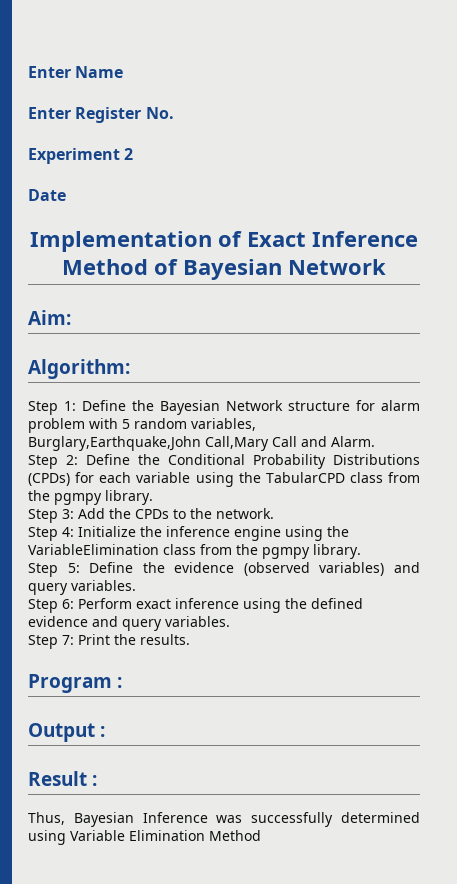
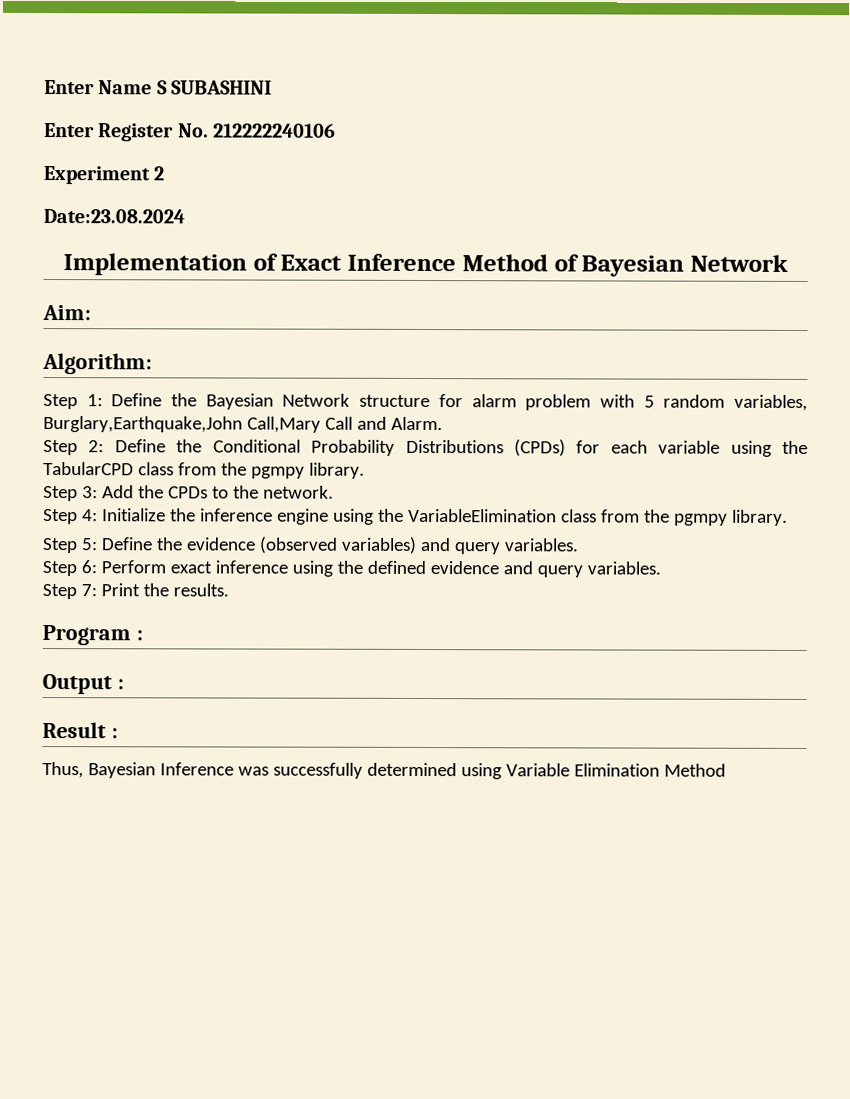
- Enter Name
+ Enter Name S SUBASHINI
- Enter Register No.
+ Enter Register No. 212222240106
- Date
+ Date:23.08.2024

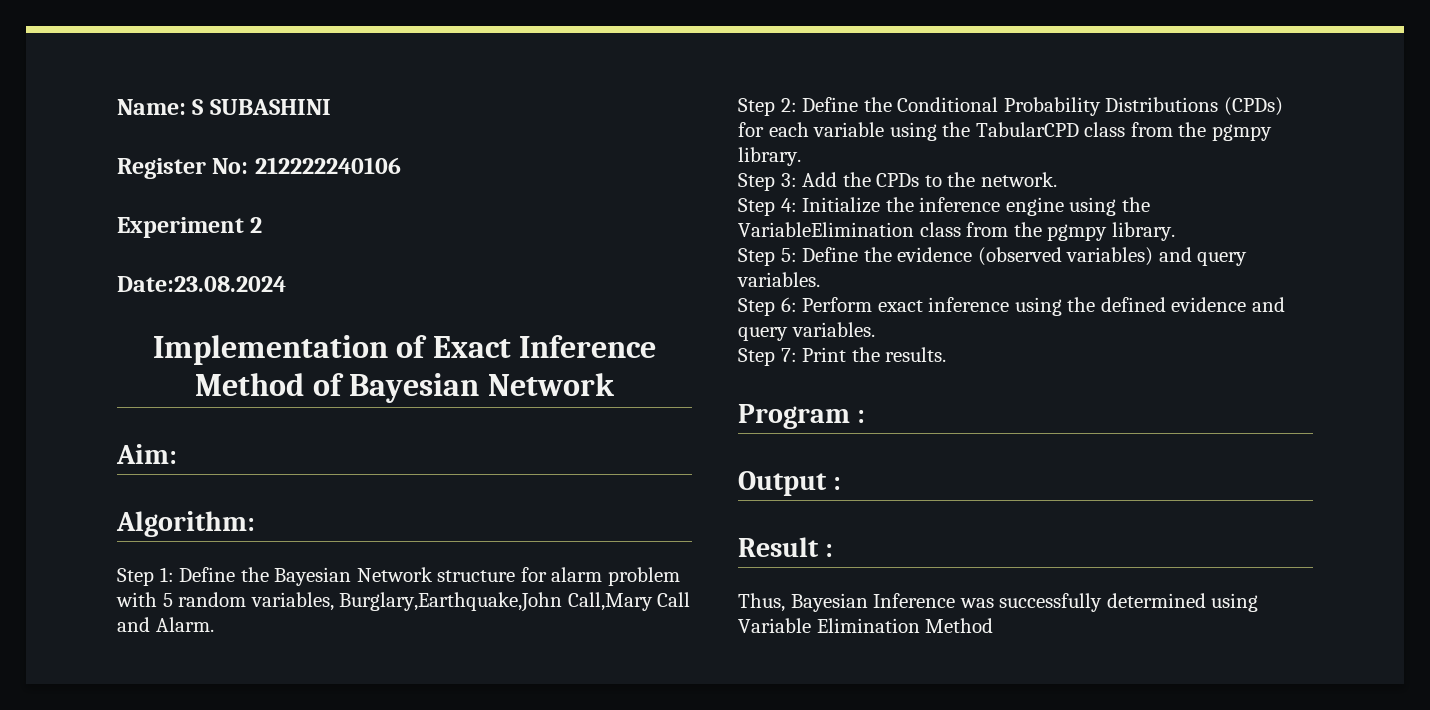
- Enter Name S SUBASHINI
+ Name: S SUBASHINI
- Enter Register No. 212222240106
+ Register No: 212222240106

